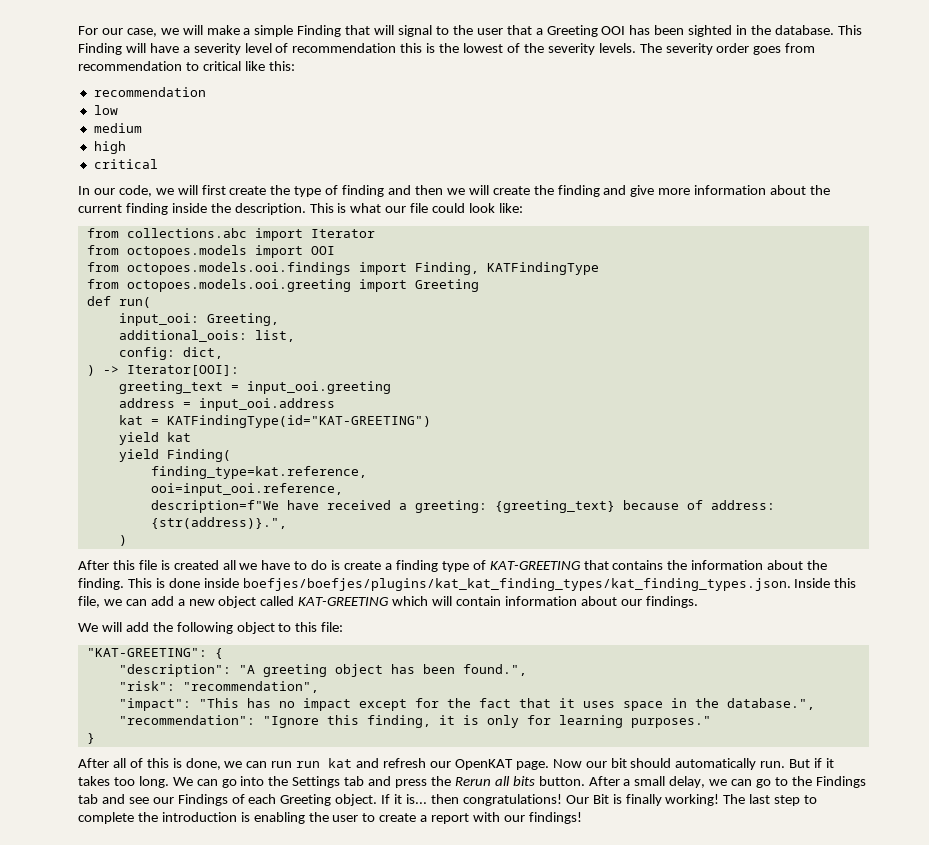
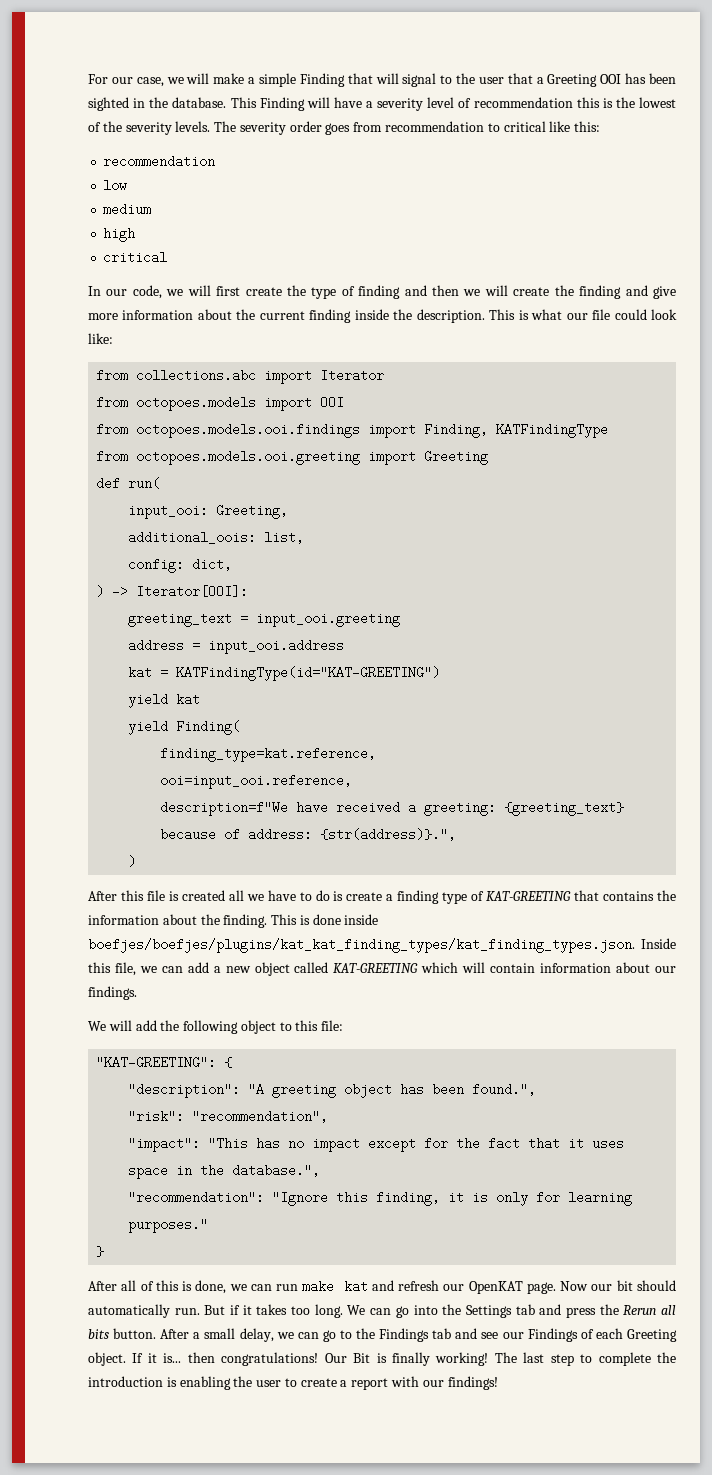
- After all of this is done, we can run run kat and refresh our OpenKAT page.
+ After all of this is done, we can run make kat and refresh our OpenKAT page.

